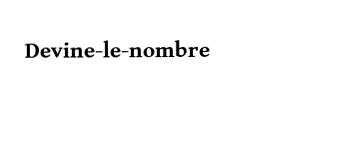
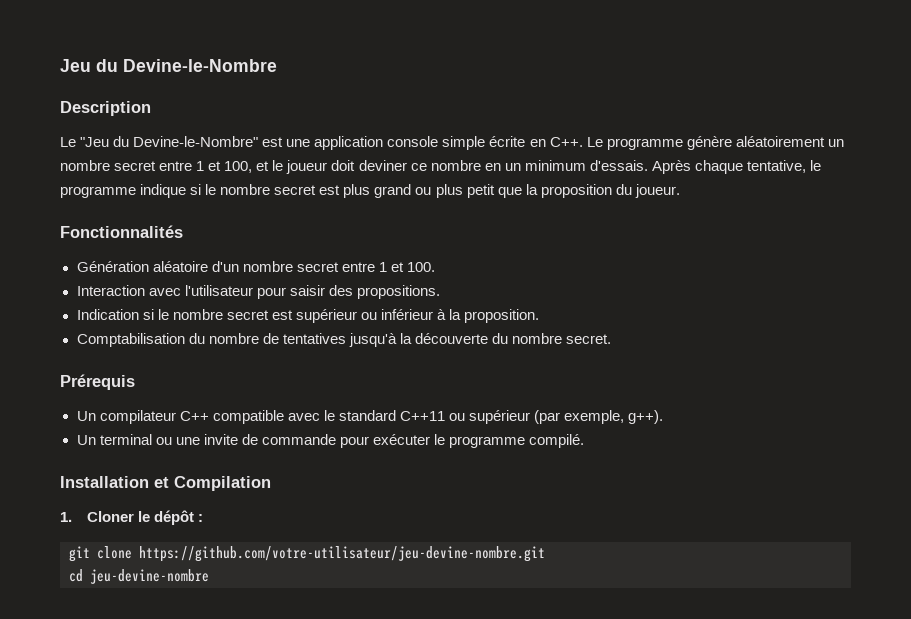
- Devine-le-nombre
+ Jeu du Devine-le-Nombre
+ Description
+ Le "Jeu du Devine-le-Nombre" est une application console simple écrite en C++. Le programme génère aléatoirement un nombre secret entre 1 et 100, et le joueur doit deviner ce nombre en un minimum d'essais. Après chaque tentative, le programme indique si le nombre secret est plus grand ou plus petit que la proposition du joueur.
+ Fonctionnalités
+ Génération aléatoire d'un nombre secret entre 1 et 100.
+ Interaction avec l'utilisateur pour saisir des propositions.
+ Indication si le nombre secret est supérieur ou inférieur à la proposition.
+ Comptabilisation du nombre de tentatives jusqu'à la découverte du nombre secret.
+ Prérequis
+ Un compilateur C++ compatible avec le standard C++11 ou supérieur (par exemple, g++).
+ Un terminal ou une invite de commande pour exécuter le programme compilé.
+ Installation et Compilation
+ 1. Cloner le dépôt :
+ git clone https://github.com/votre-utilisateur/jeu-devine-nombre.git
+ cd jeu-devine-nombre

